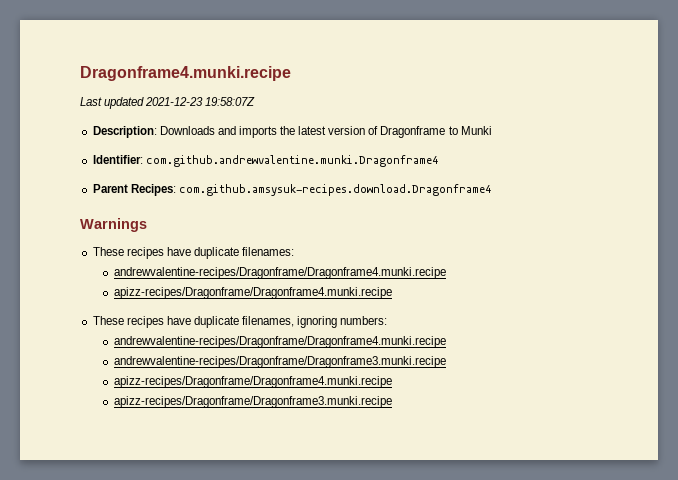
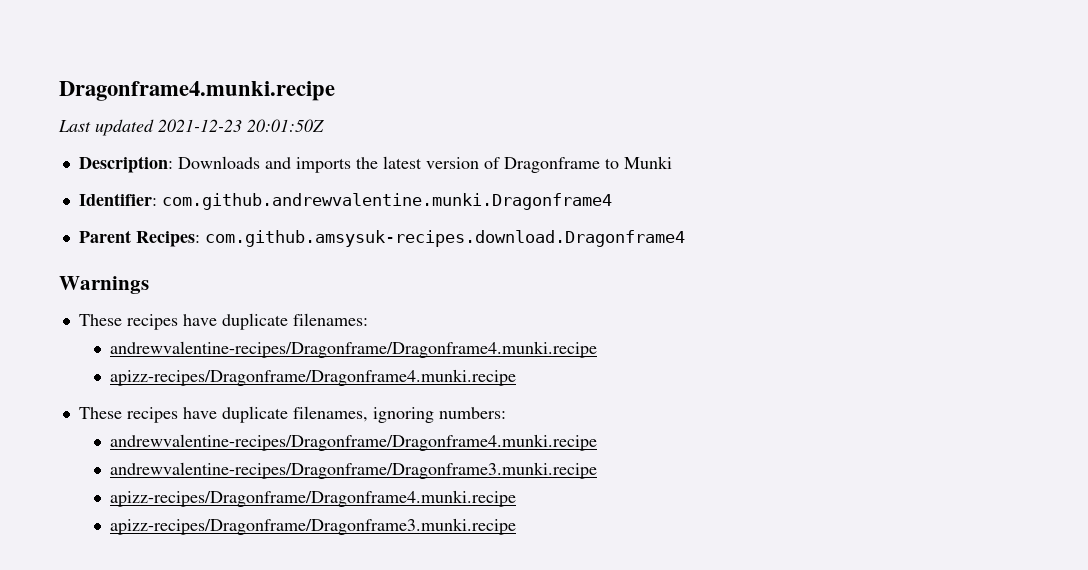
- Last updated 2021-12-23 19:58:07Z
+ Last updated 2021-12-23 20:01:50Z

